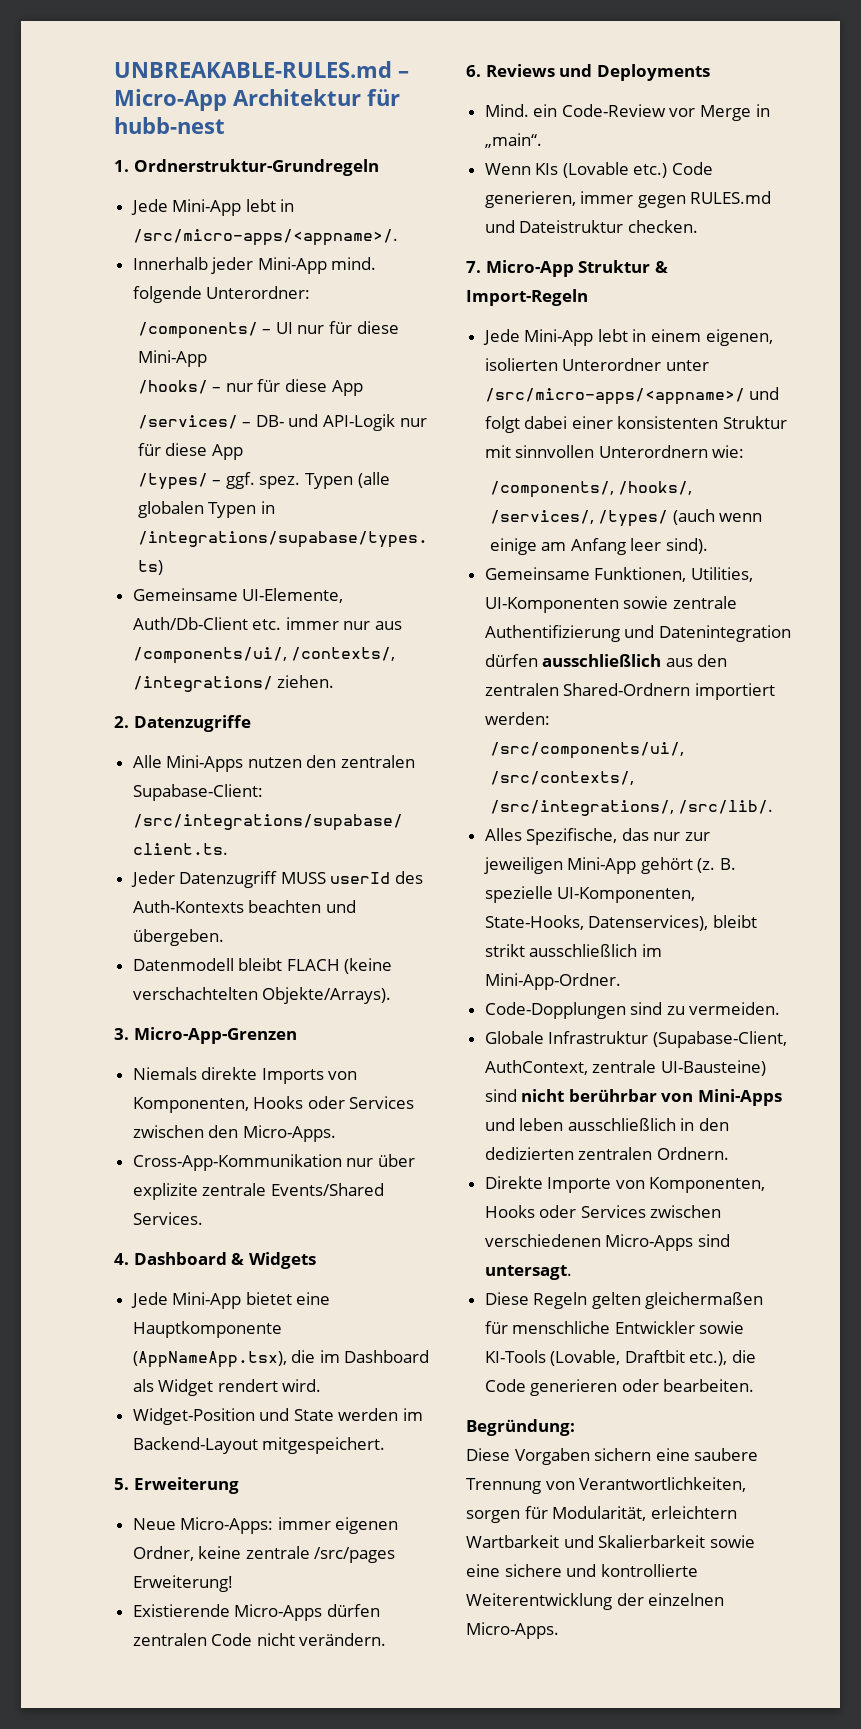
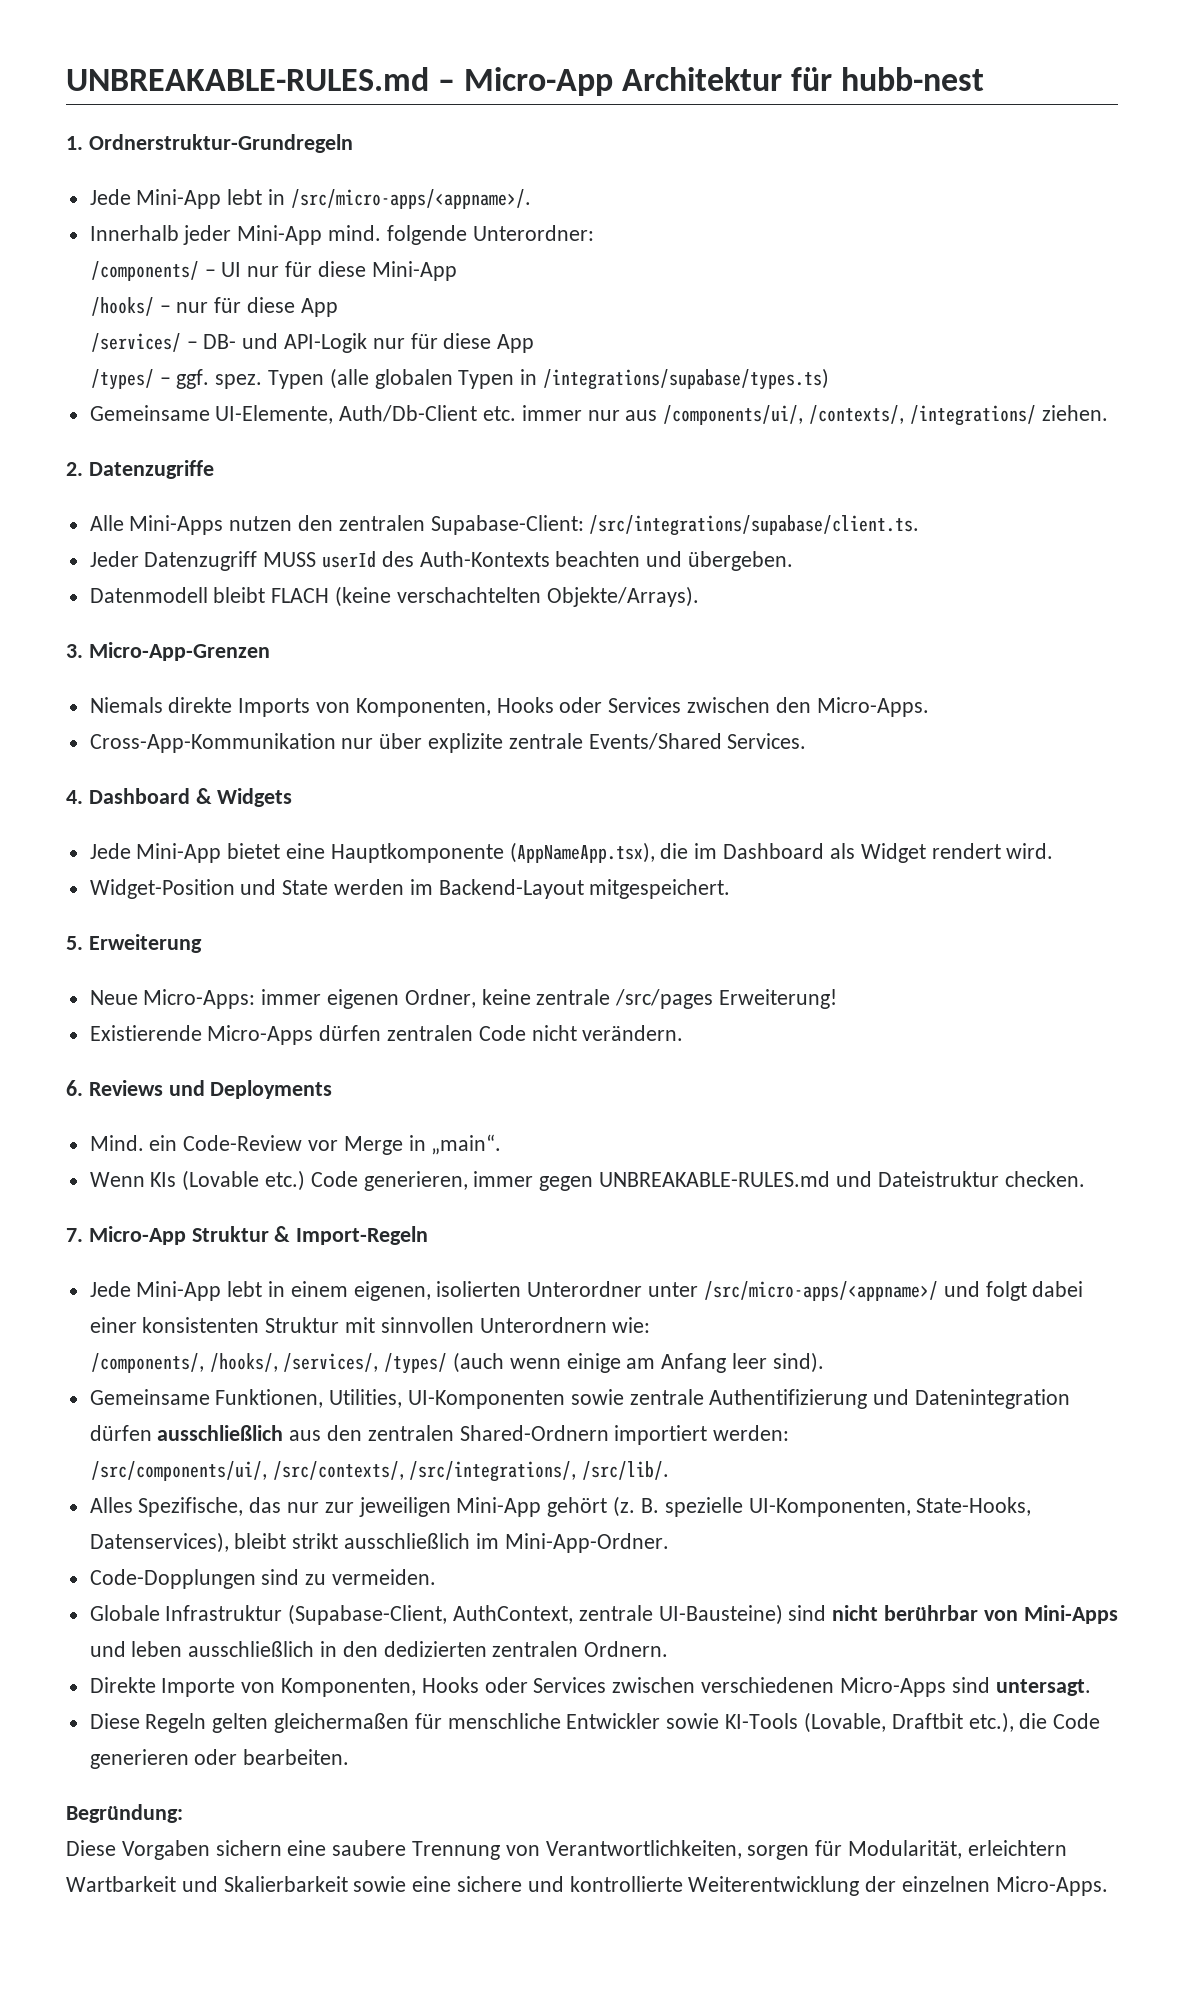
- Wenn KIs (Lovable etc.) Code generieren, immer gegen RULES.md und Dateistruktur checken.
+ Wenn KIs (Lovable etc.) Code generieren, immer gegen UNBREAKABLE-RULES.md und Dateistruktur checken.

